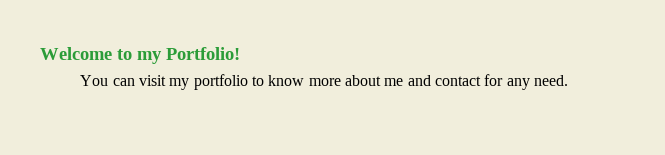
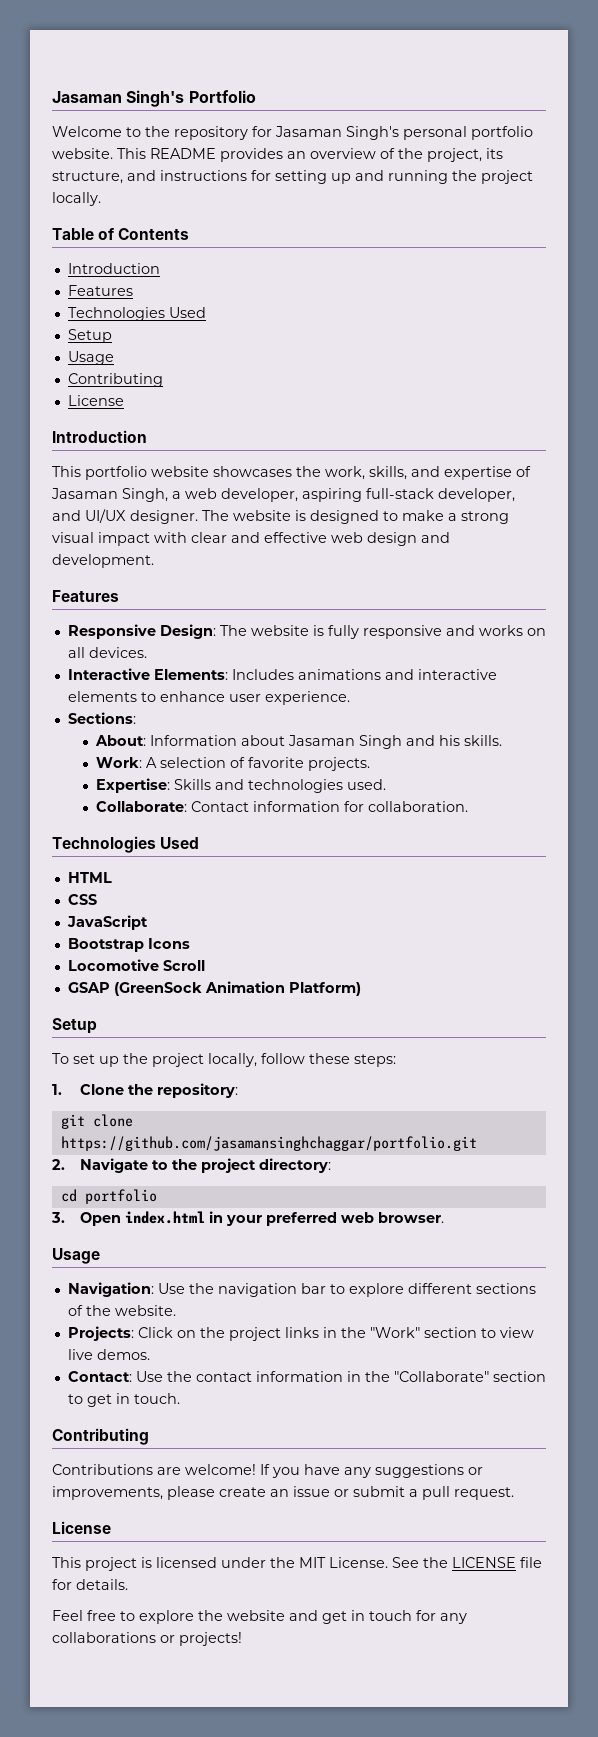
- Welcome to my Portfolio!
- You can visit my portfolio to know more about me and contact for any need.
+ Jasaman Singh's Portfolio
+ Welcome to the repository for Jasaman Singh's personal portfolio website. This README provides an overview of the project, its structure, and instructions for setting up and running the project locally.
+ Table of Contents
+ Introduction
+ Features
+ Technologies Used
+ Setup
+ Usage
+ Contributing
+ License
+ Introduction
+ This portfolio website showcases the work, skills, and expertise of Jasaman Singh, a web developer, aspiring full-stack developer, and UI/UX designer. The website is designed to make a strong visual impact with clear and effective web design and development.
+ Features
+ Responsive Design: The website is fully responsive and works on all devices.
+ Interactive Elements: Includes animations and interactive elements to enhance user experience.
+ Sections:
+ About: Information about Jasaman Singh and his skills.
+ Work: A selection of favorite projects.
+ Expertise: Skills and technologies used.
+ Collaborate: Contact information for collaboration.
+ Technologies Used
+ HTML
+ CSS
+ JavaScript
+ Bootstrap Icons
+ Locomotive Scroll
+ GSAP (GreenSock Animation Platform)
+ Setup
+ To set up the project locally, follow these steps:
+ 1. Clone the repository:
+ git clone https://github.com/jasamansinghchaggar/portfolio.git
+ 2. Navigate to the project directory:
+ cd portfolio
+ 3. Open index.html in your preferred web browser.
+ Usage
+ Navigation: Use the navigation bar to explore different sections of the website.
+ Projects: Click on the project links in the "Work" section to view live demos.
+ Contact: Use the contact information in the "Collaborate" section to get in touch.
+ Contributing
+ Contributions are welcome! If you have any suggestions or improvements, please create an issue or submit a pull request.
+ License
+ This project is licensed under the MIT License. See the LICENSE file for details.
+ Feel free to explore the website and get in touch for any collaborations or projects!

